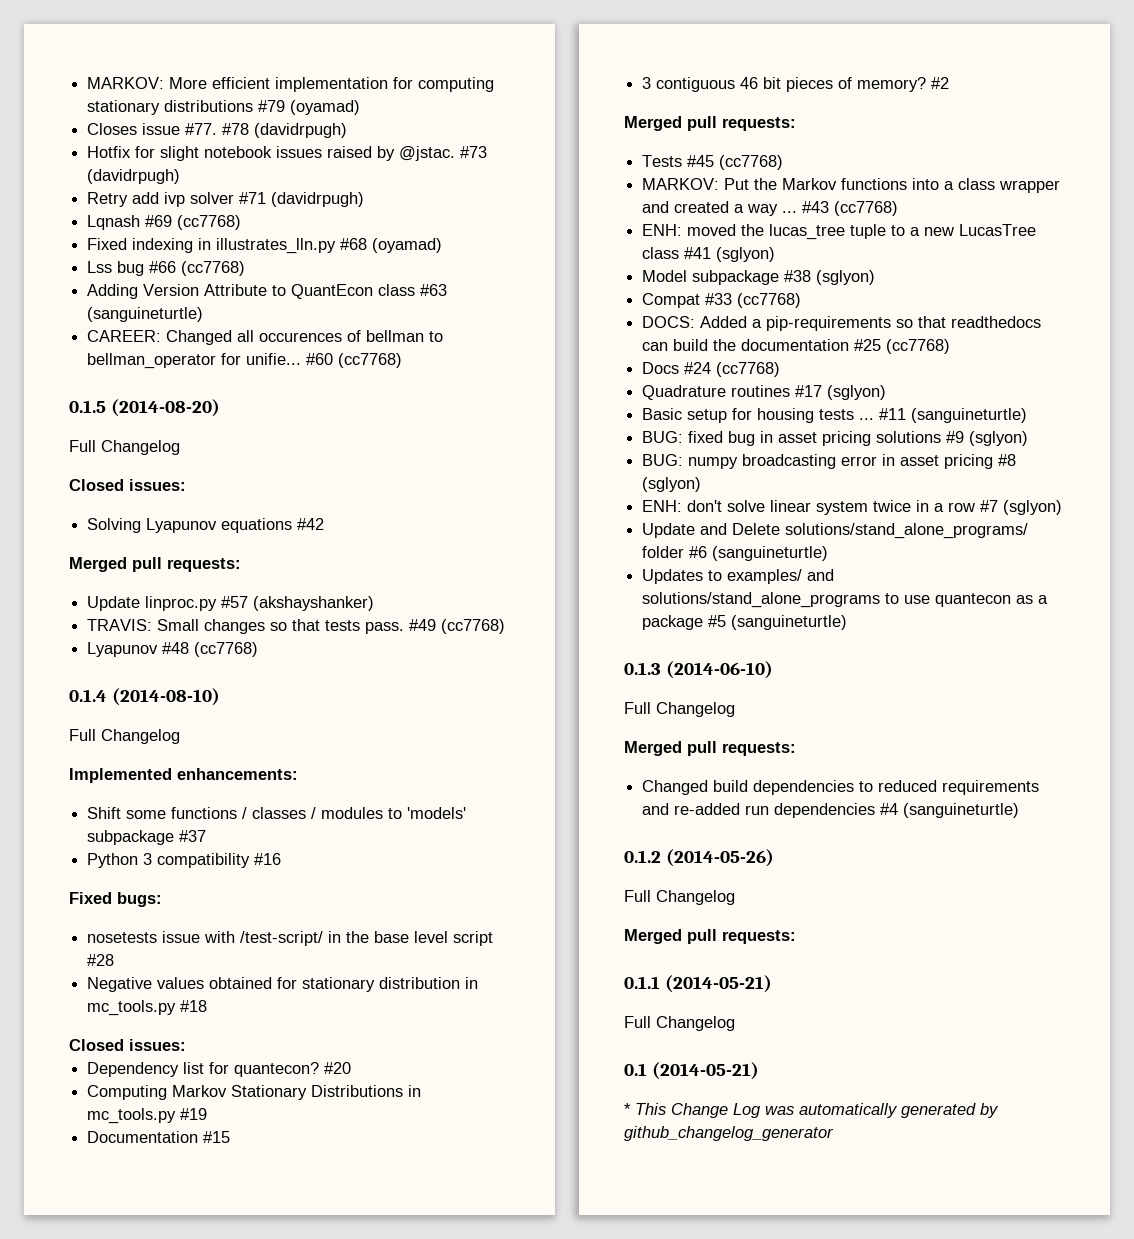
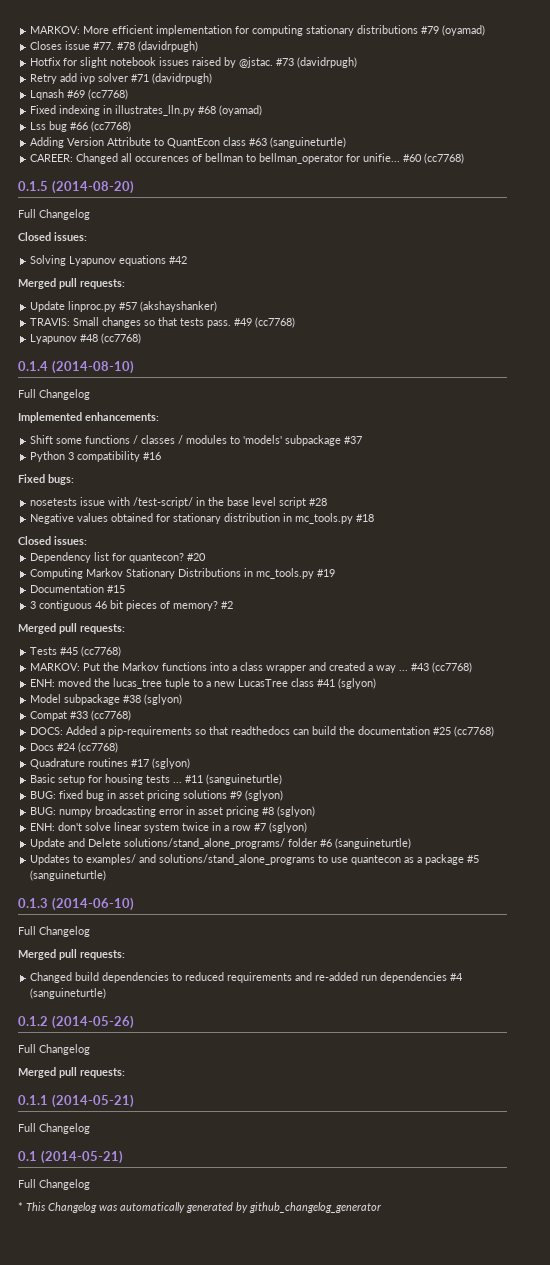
  0.1 (2014-05-21)
+ Full Changelog
- * This Change Log was automatically generated by github_changelog_generator
+ * This Changelog was automatically generated by github_changelog_generator

